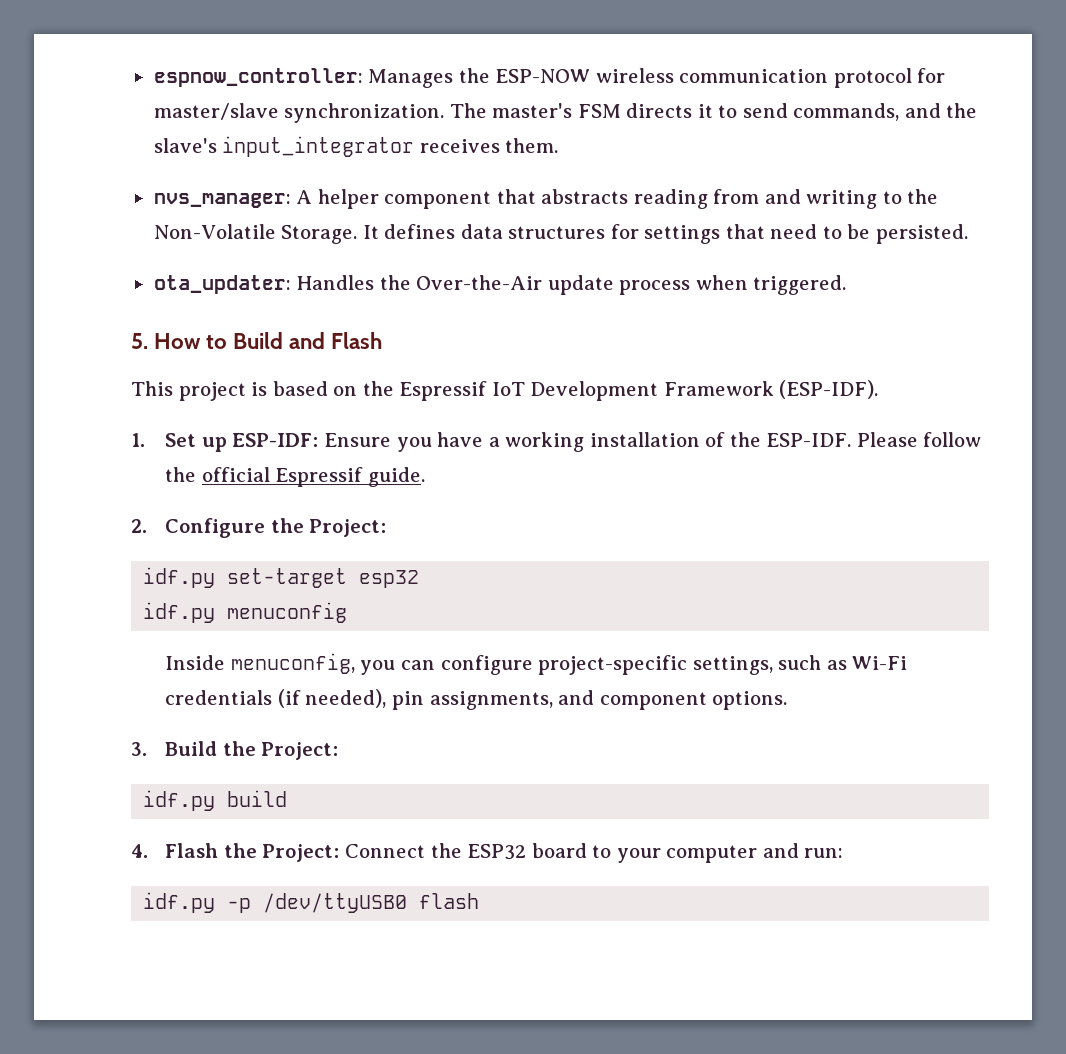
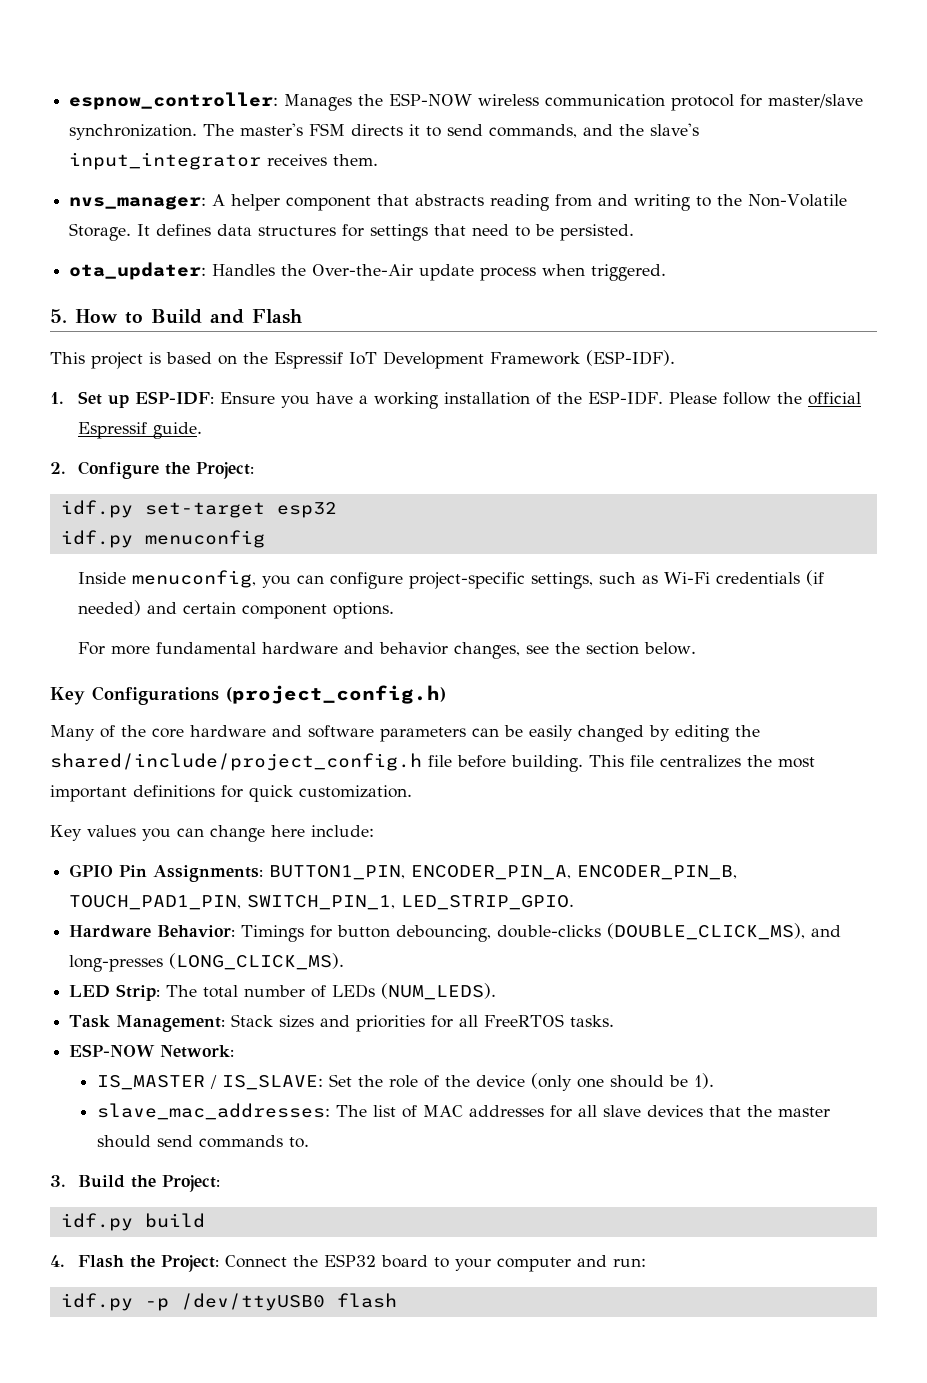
- Inside menuconfig, you can configure project-specific settings, such as Wi-Fi credentials (if needed), pin assignments, and component options.
+ Inside menuconfig, you can configure project-specific settings, such as Wi-Fi credentials (if needed) and certain component options.
+ For more fundamental hardware and behavior changes, see the section below.
+ Key Configurations (project_config.h)
+ Many of the core hardware and software parameters can be easily changed by editing the shared/include/project_config.h file before building. This file centralizes the most important definitions for quick customization.
+ Key values you can change here include:
+ GPIO Pin Assignments: BUTTON1_PIN, ENCODER_PIN_A, ENCODER_PIN_B, TOUCH_PAD1_PIN, SWITCH_PIN_1, LED_STRIP_GPIO.
+ Hardware Behavior: Timings for button debouncing, double-clicks (DOUBLE_CLICK_MS), and long-presses (LONG_CLICK_MS).
+ LED Strip: The total number of LEDs (NUM_LEDS).
+ Task Management: Stack sizes and priorities for all FreeRTOS tasks.
+ ESP-NOW Network:
+ IS_MASTER / IS_SLAVE: Set the role of the device (only one should be 1).
+ slave_mac_addresses: The list of MAC addresses for all slave devices that the master should send commands to.

